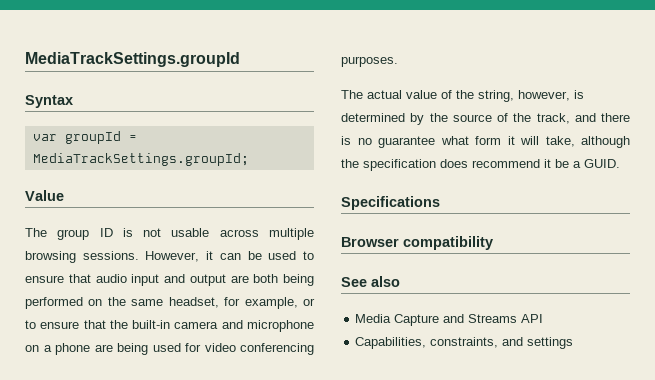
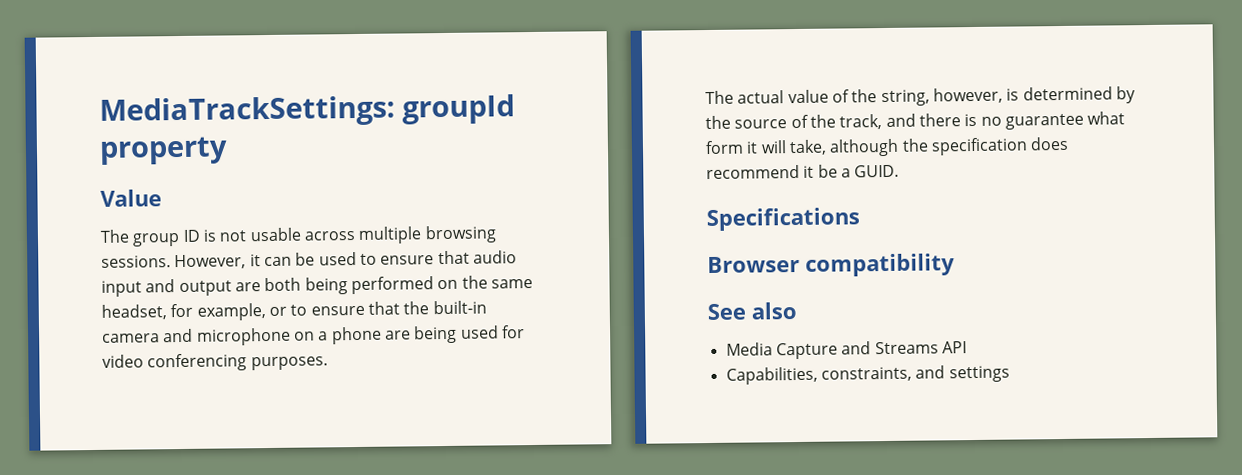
- MediaTrackSettings.groupId
- Syntax
- var groupId = MediaTrackSettings.groupId;
+ MediaTrackSettings: groupId property

